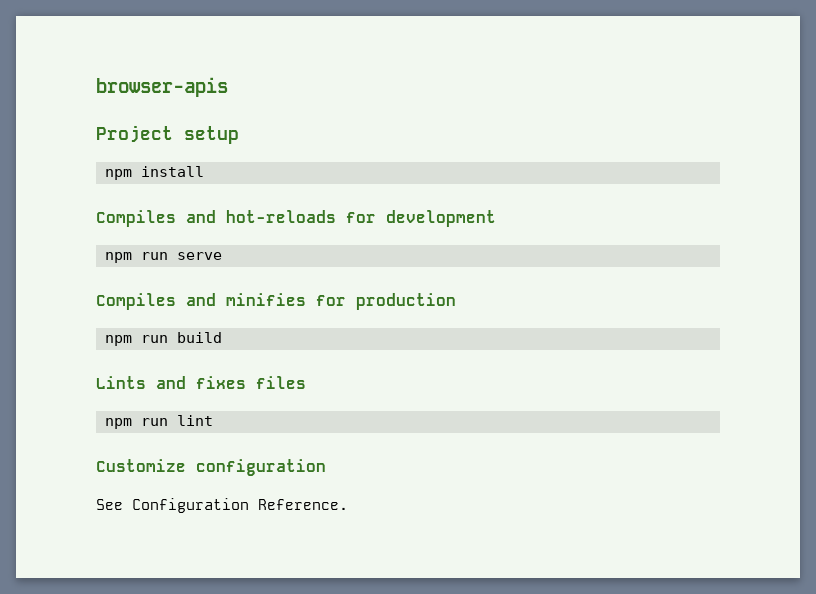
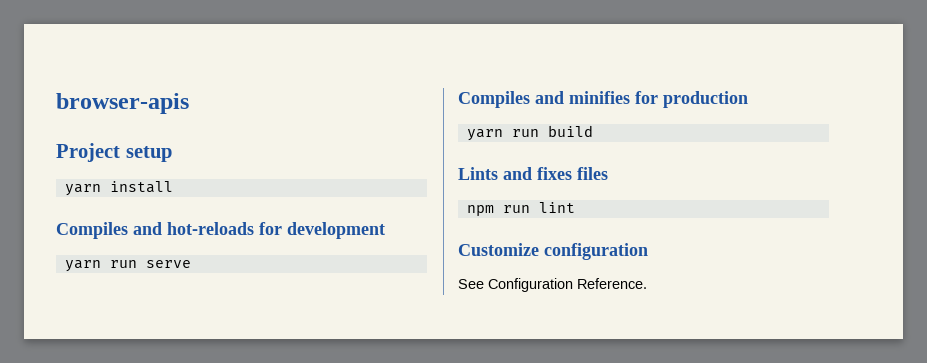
- npm install
+ yarn install
- npm run serve
+ yarn run serve
- npm run build
+ yarn run build

